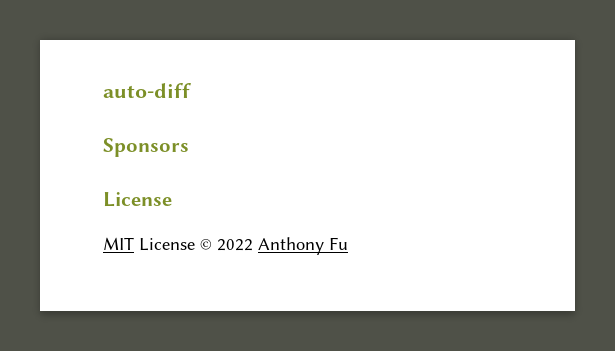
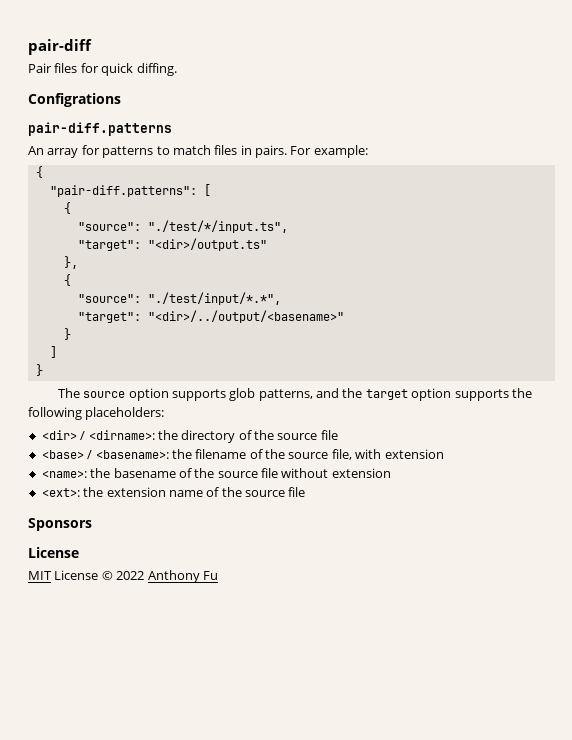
- auto-diff
+ pair-diff
+ Pair files for quick diffing.
+ Configrations
+ pair-diff.patterns
+ An array for patterns to match files in pairs. For example:
+ {
+ "pair-diff.patterns": [
+ {
+ "source": "./test/*/input.ts",
+ "target": "<dir>/output.ts"
+ },
+ {
+ "source": "./test/input/*.*",
+ "target": "<dir>/../output/<basename>"
+ }
+ ]
+ }
+ The source option supports glob patterns, and the target option supports the following placeholders:
+ <dir> / <dirname>: the directory of the source file
+ <base> / <basename>: the filename of the source file, with extension
+ <name>: the basename of the source file without extension
+ <ext>: the extension name of the source file

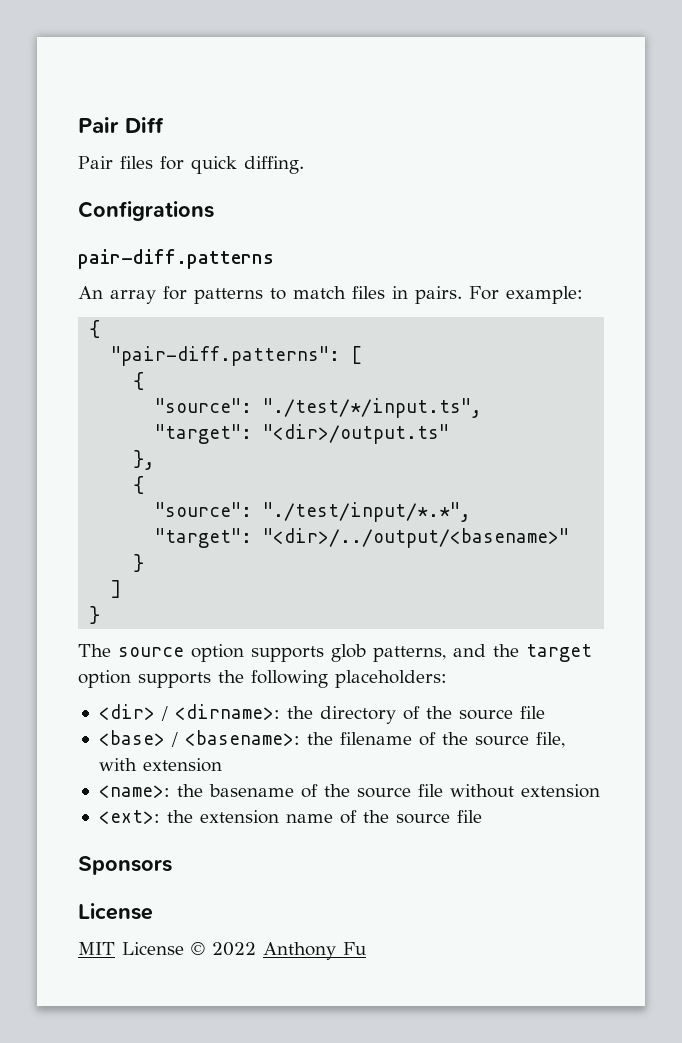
- pair-diff
+ Pair Diff

